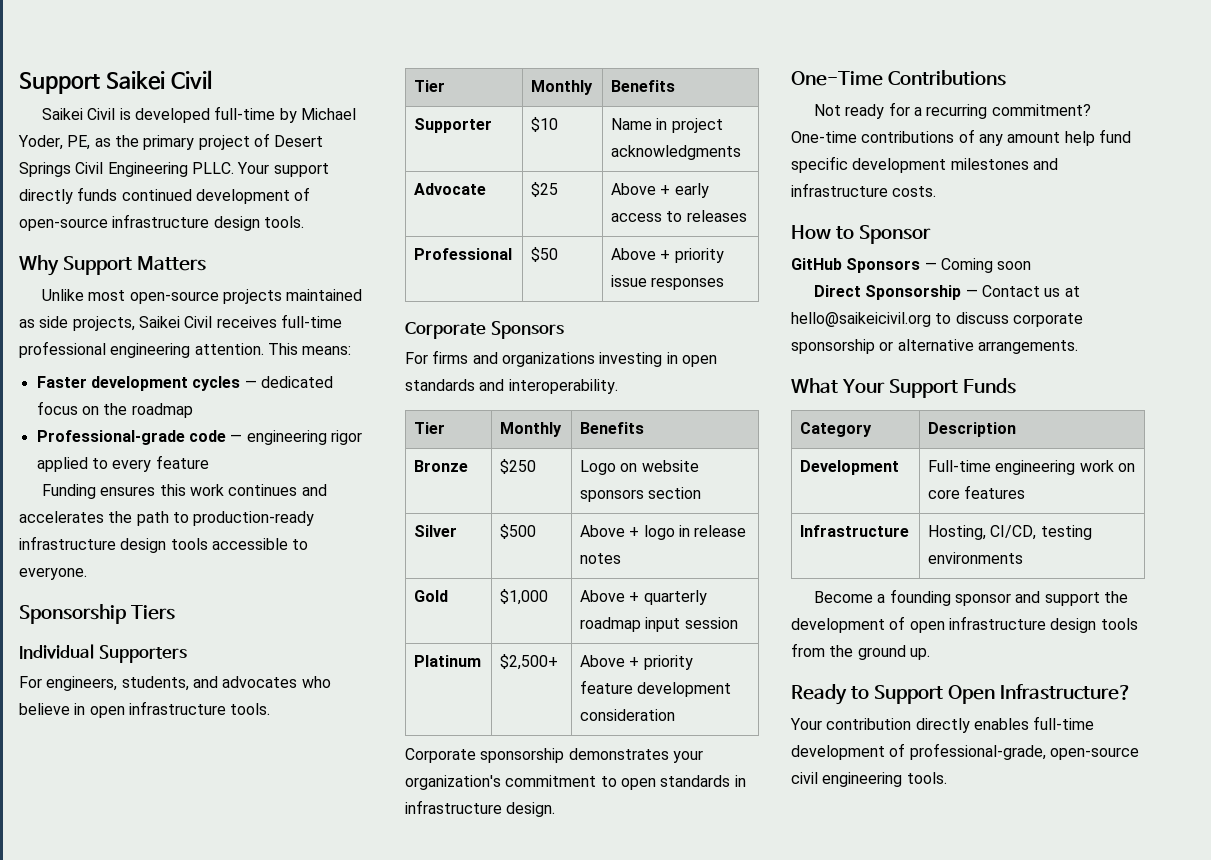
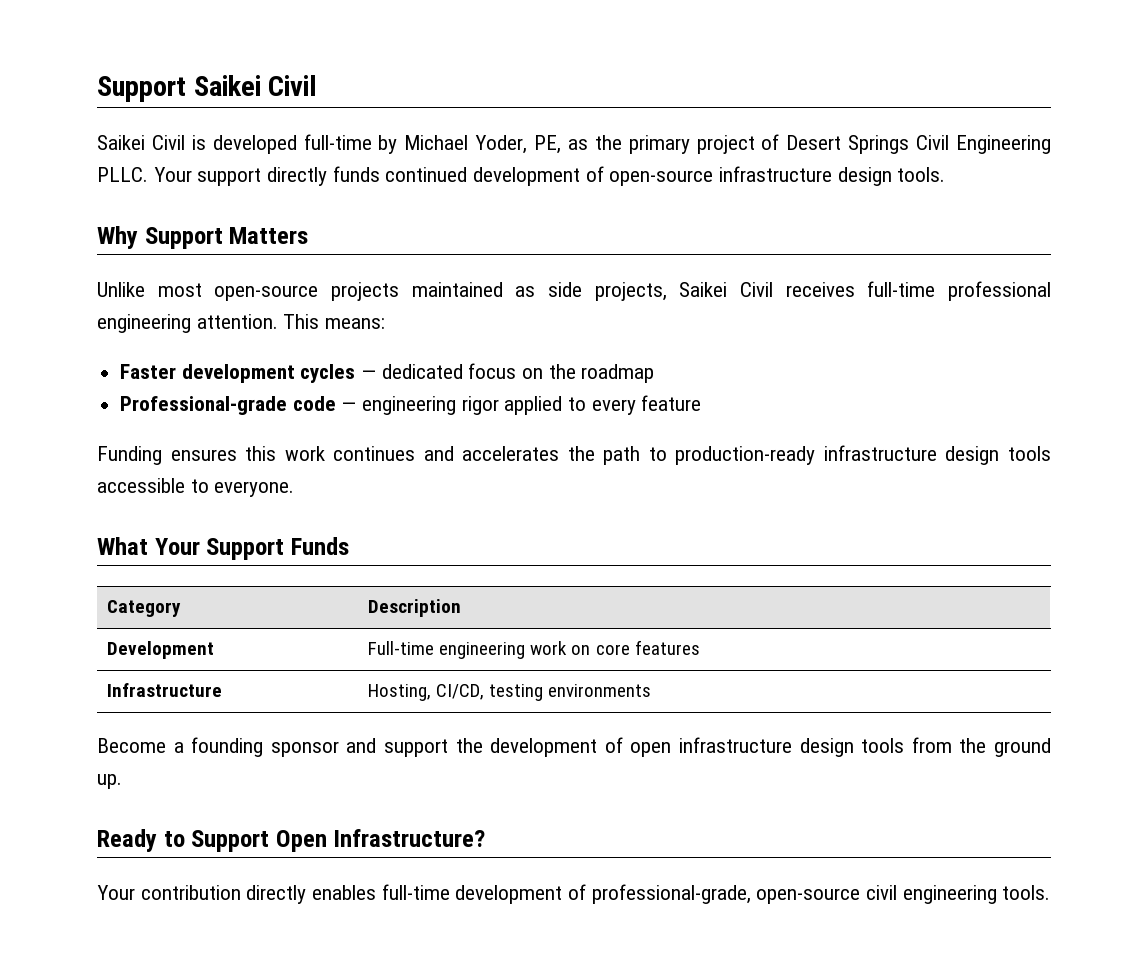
- Sponsorship Tiers
- Individual Supporters
- For engineers, students, and advocates who believe in open infrastructure tools.
- Tier | Monthly | Benefits
- Supporter | $10 | Name in project acknowledgments
- Advocate | $25 | Above + early access to releases
- Professional | $50 | Above + priority issue responses
- Corporate Sponsors
- For firms and organizations investing in open standards and interoperability.
- Tier | Monthly | Benefits
- Bronze | $250 | Logo on website sponsors section
- Silver | $500 | Above + logo in release notes
- Gold | $1,000 | Above + quarterly roadmap input session
- Platinum | $2,500+ | Above + priority feature development consideration
- Corporate sponsorship demonstrates your organization's commitment to open standards in infrastructure design.
- One-Time Contributions
- Not ready for a recurring commitment? One-time contributions of any amount help fund specific development milestones and infrastructure costs.
- How to Sponsor
- GitHub Sponsors — Coming soon
- Direct Sponsorship — Contact us at hello@saikeicivil.org to discuss corporate sponsorship or alternative arrangements.

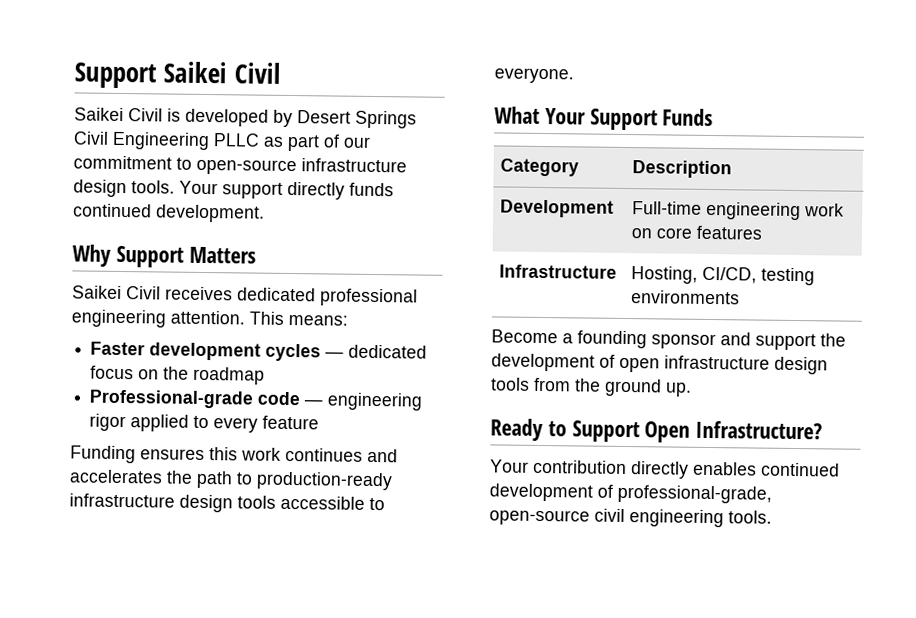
- Saikei Civil is developed full-time by Michael Yoder, PE, as the primary project of Desert Springs Civil Engineering PLLC.
+ Saikei Civil is developed by Desert Springs Civil Engineering PLLC as part of our commitment to open-source infrastructure design tools.
- Your support directly funds continued development of open-source infrastructure design tools.
+ Your support directly funds continued development.
  Why Support Matters
- Unlike most open-source projects maintained as side projects, Saikei Civil receives full-time professional engineering attention.
+ Saikei Civil receives dedicated professional engineering attention.
- Your contribution directly enables full-time development of professional-grade, open-source civil engineering tools.
+ Your contribution directly enables continued development of professional-grade, open-source civil engineering tools.

